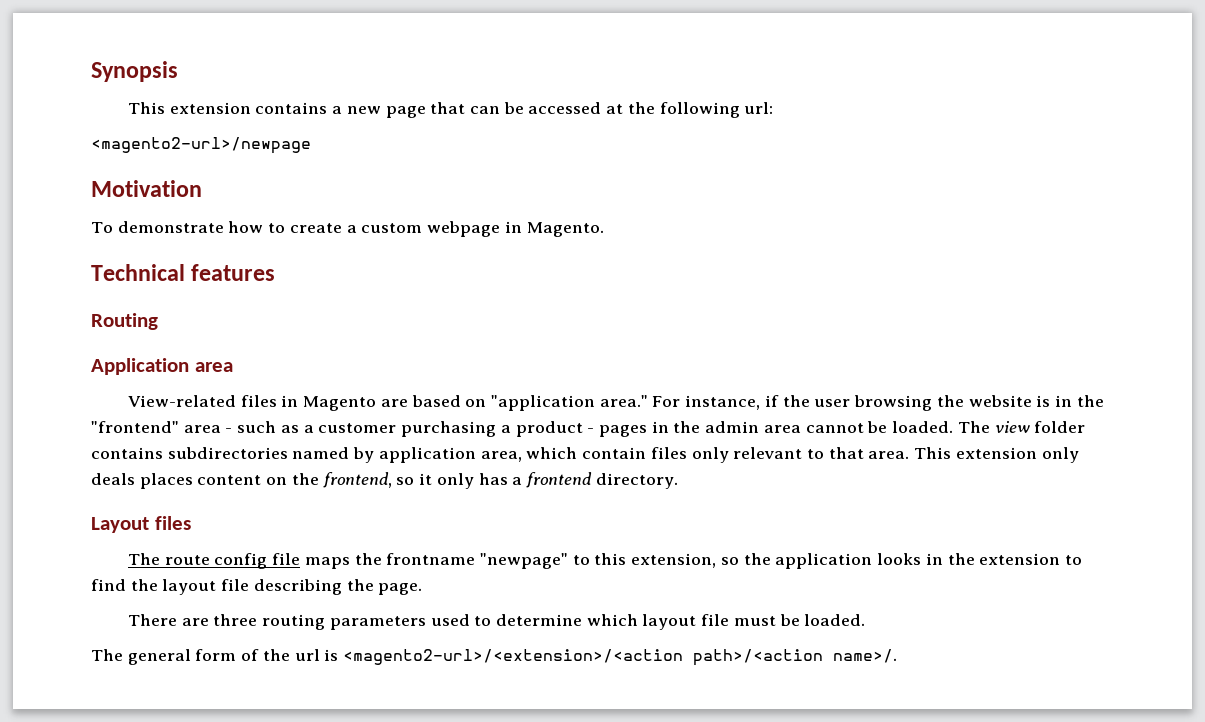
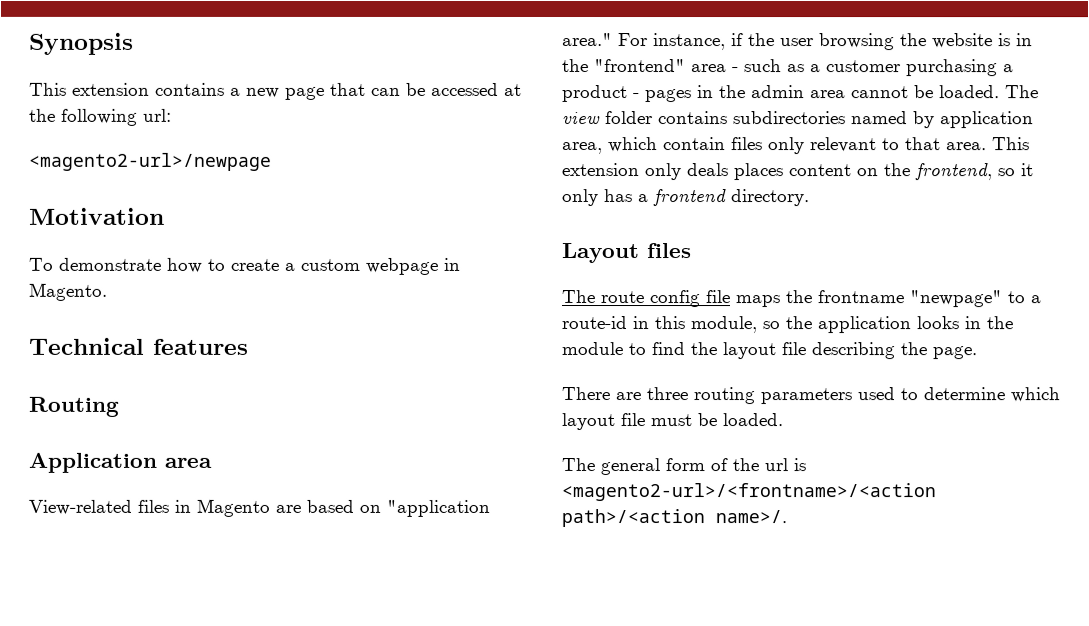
- The route config file maps the frontname "newpage" to this extension, so the application looks in the extension to find the layout file describing the page.
+ The route config file maps the frontname "newpage" to a route-id in this module, so the application looks in the module to find the layout file describing the page.
- The general form of the url is <magento2-url>/<extension>/<action path>/<action name>/.
+ The general form of the url is <magento2-url>/<frontname>/<action path>/<action name>/.

